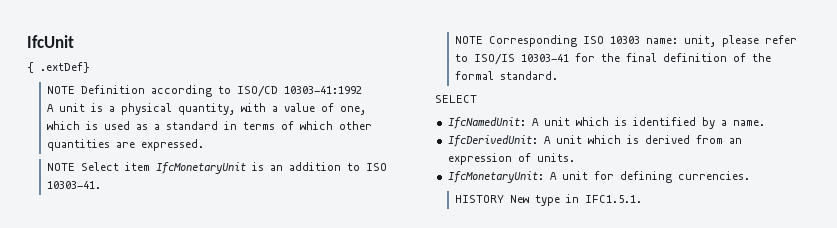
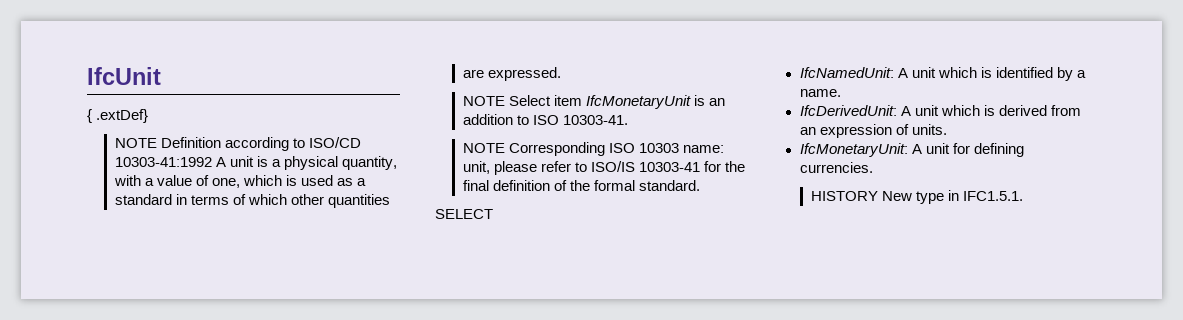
- NOTE Definition according to ISO/CD 10303-41:1992
- A unit is a physical quantity, with a value of one, which is used as a standard in terms of which other quantities are expressed.
+ NOTE Definition according to ISO/CD 10303-41:1992 A unit is a physical quantity, with a value of one, which is used as a standard in terms of which other quantities are expressed.

